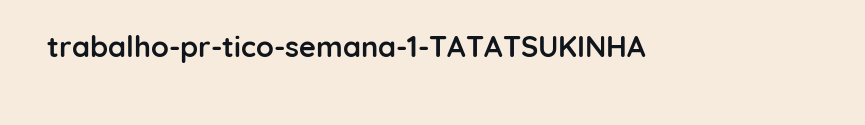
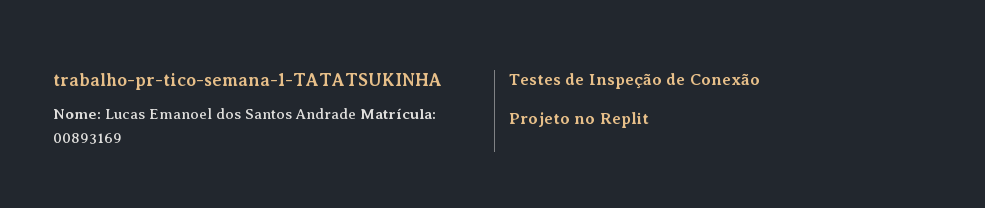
+ Nome: Lucas Emanoel dos Santos Andrade Matrícula: 00893169
+ Testes de Inspeção de Conexão
+ Projeto no Replit

